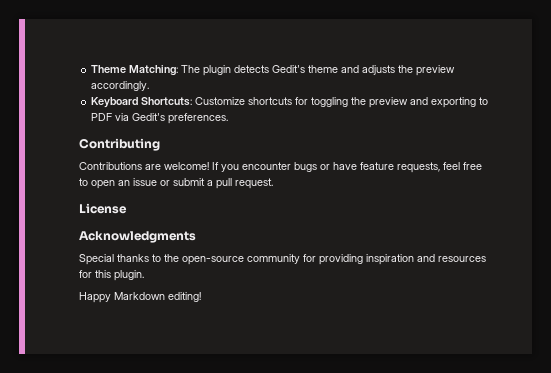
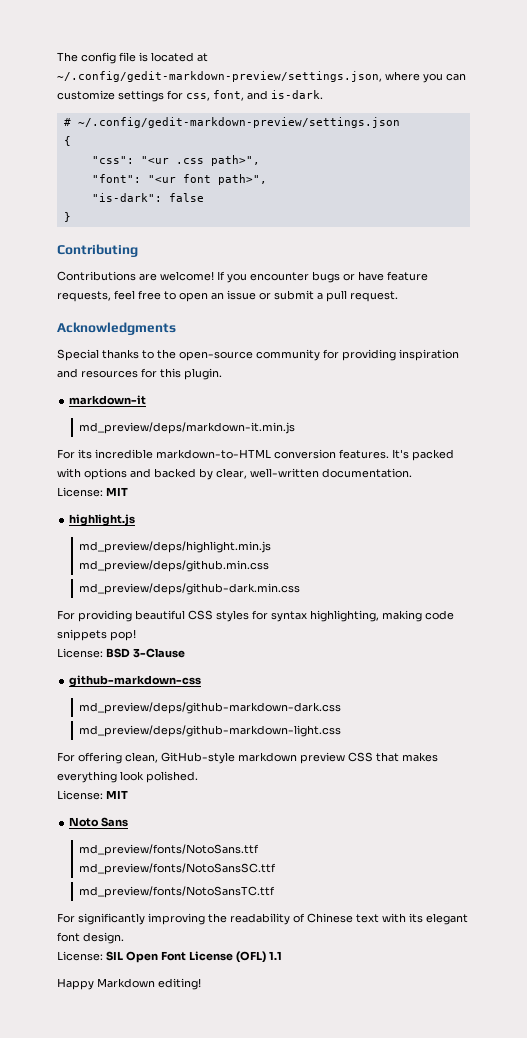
- Theme Matching: The plugin detects Gedit's theme and adjusts the preview accordingly.
- Keyboard Shortcuts: Customize shortcuts for toggling the preview and exporting to PDF via Gedit's preferences.
+ The config file is located at ~/.config/gedit-markdown-preview/settings.json, where you can customize settings for css, font, and is-dark.
+ # ~/.config/gedit-markdown-preview/settings.json
+ {
+ "css": "<ur .css path>",
+ "font": "<ur font path>",
+ "is-dark": false
+ }
- License
+ markdown-it
+ md_preview/deps/markdown-it.min.js
+ For its incredible markdown-to-HTML conversion features. It's packed with options and backed by clear, well-written documentation.
+ License: MIT
+ highlight.js
+ md_preview/deps/highlight.min.js
+ md_preview/deps/github.min.css
+ md_preview/deps/github-dark.min.css
+ For providing beautiful CSS styles for syntax highlighting, making code snippets pop!
+ License: BSD 3-Clause
+ github-markdown-css
+ md_preview/deps/github-markdown-dark.css
+ md_preview/deps/github-markdown-light.css
+ For offering clean, GitHub-style markdown preview CSS that makes everything look polished.
+ License: MIT
+ Noto Sans
+ md_preview/fonts/NotoSans.ttf
+ md_preview/fonts/NotoSansSC.ttf
+ md_preview/fonts/NotoSansTC.ttf
+ For significantly improving the readability of Chinese text with its elegant font design.
+ License: SIL Open Font License (OFL) 1.1

